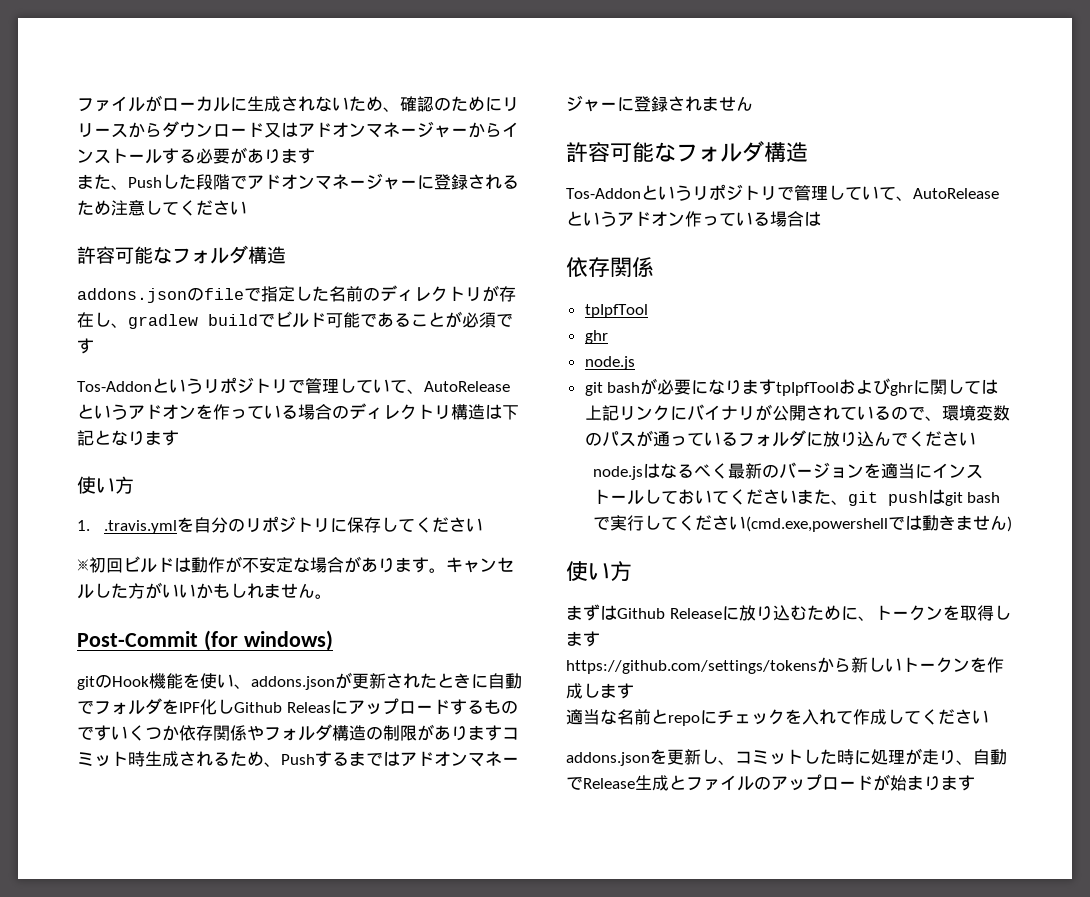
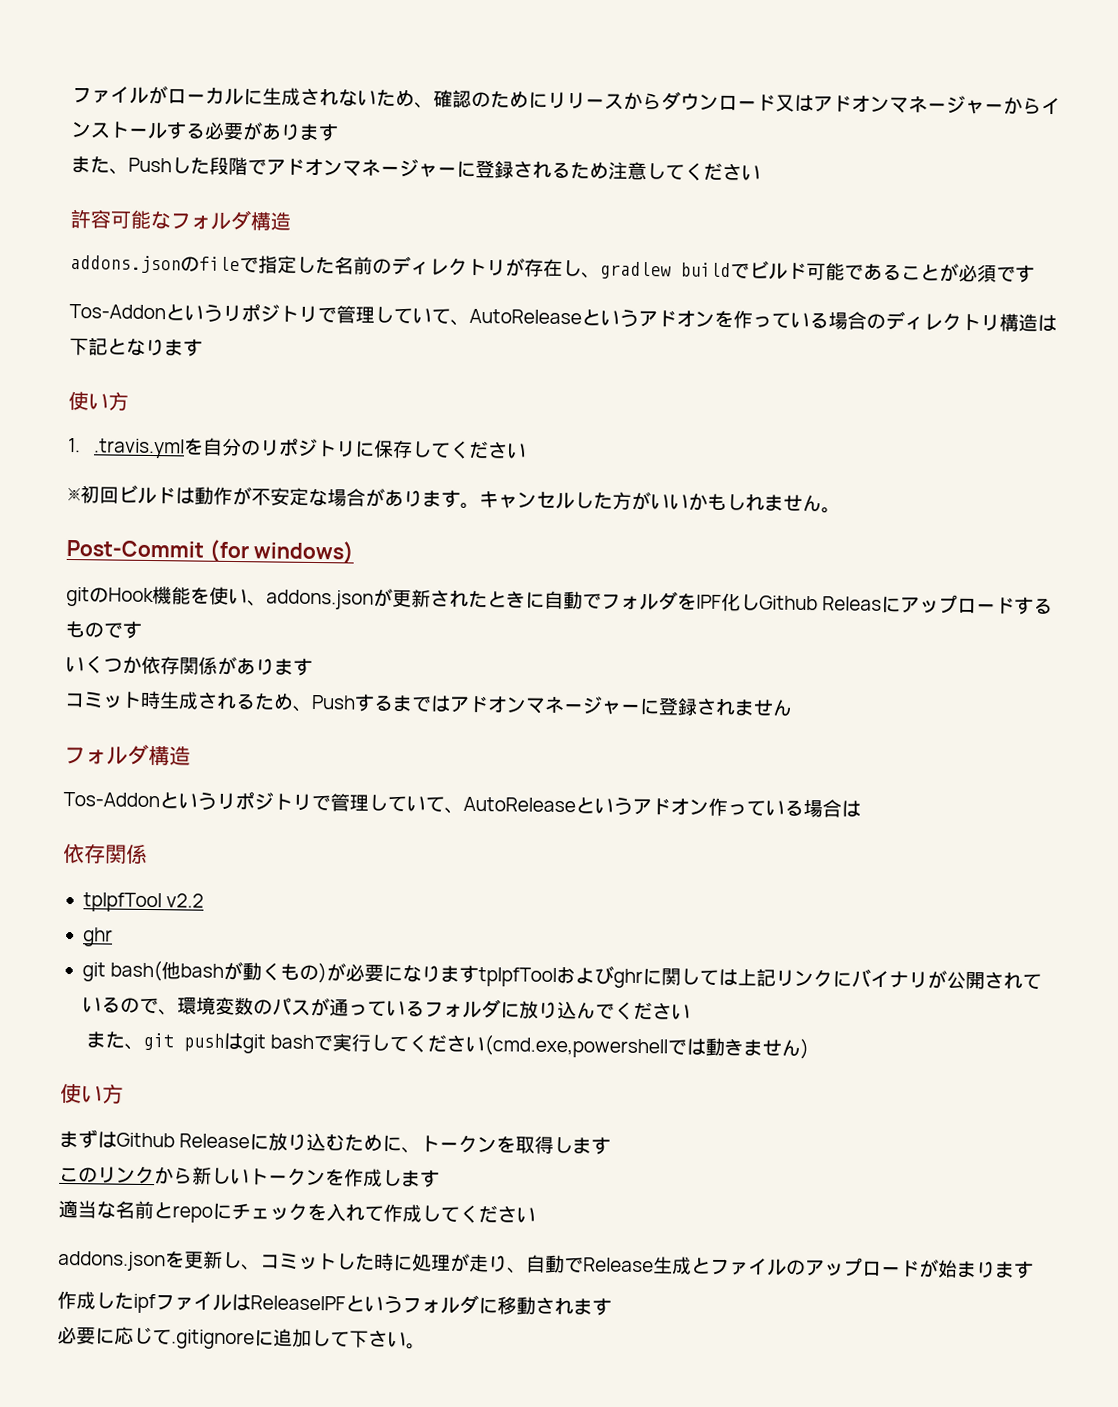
- gitのHook機能を使い、addons.jsonが更新されたときに自動でフォルダをIPF化しGithub Releasにアップロードするものですいくつか依存関係やフォルダ構造の制限がありますコミット時生成されるため、Pushするまではアドオンマネージャーに登録されません
- 許容可能なフォルダ構造
+ gitのHook機能を使い、addons.jsonが更新されたときに自動でフォルダをIPF化しGithub Releasにアップロードするものです
+ いくつか依存関係があります
+ コミット時生成されるため、Pushするまではアドオンマネージャーに登録されません
+ フォルダ構造
  Tos-Addonというリポジトリで管理していて、AutoReleaseというアドオン作っている場合は
  依存関係
- tpIpfTool
+ tpIpfTool v2.2
  ghr
- node.js
- git bashが必要になりますtpIpfToolおよびghrに関しては上記リンクにバイナリが公開されているので、環境変数のパスが通っているフォルダに放り込んでください
+ git bash(他bashが動くもの)が必要になりますtpIpfToolおよびghrに関しては上記リンクにバイナリが公開されているので、環境変数のパスが通っているフォルダに放り込んでください
- node.jsはなるべく最新のバージョンを適当にインストールしておいてくださいまた、git pushはgit bashで実行してください(cmd.exe,powershellでは動きません)
+ また、git pushはgit bashで実行してください(cmd.exe,powershellでは動きません)
- https://github.com/settings/tokensから新しいトークンを作成します
+ このリンクから新しいトークンを作成します
+ 作成したipfファイルはReleaseIPFというフォルダに移動されます
+ 必要に応じて.gitignoreに追加して下さい。

